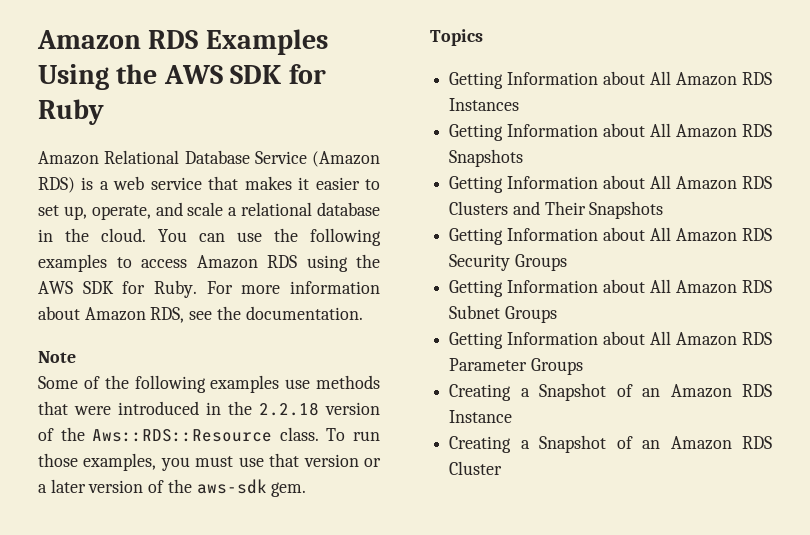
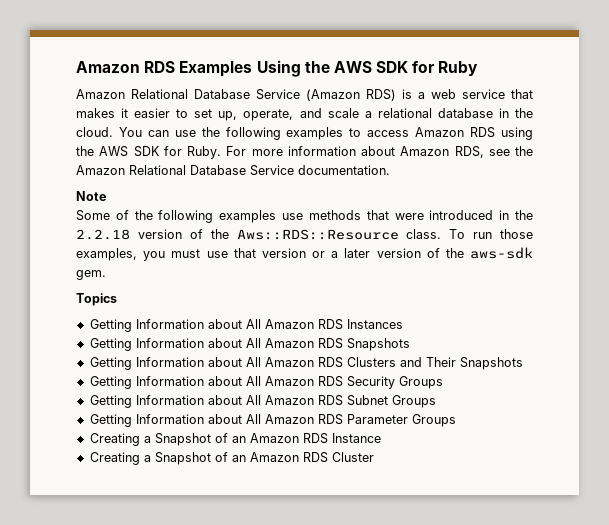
- For more information about Amazon RDS, see the documentation.
+ For more information about Amazon RDS, see the Amazon Relational Database Service documentation.

